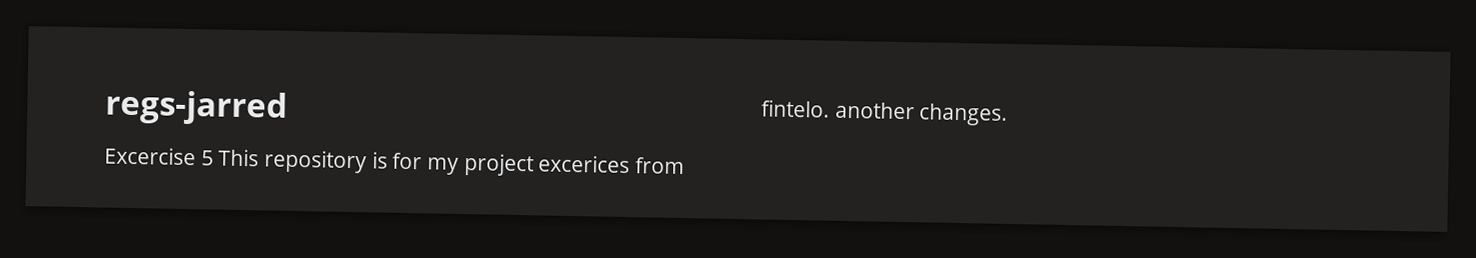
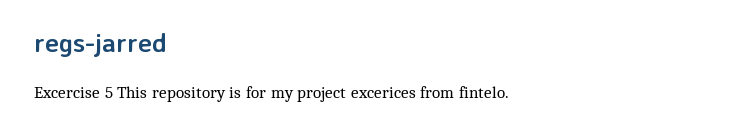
- Excercise 5 This repository is for my project excerices from fintelo. another changes.
+ Excercise 5 This repository is for my project excerices from fintelo.

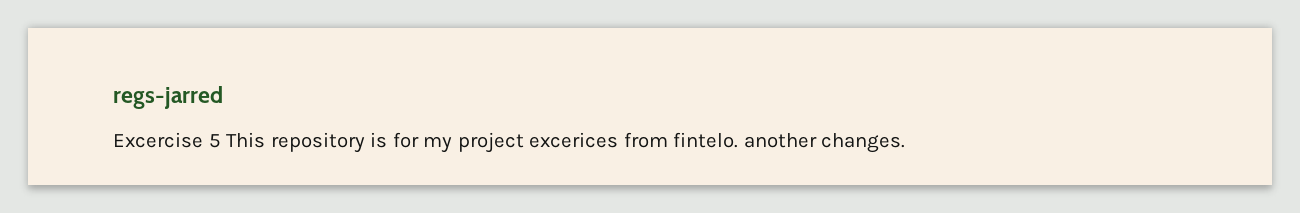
- Excercise 5 This repository is for my project excerices from fintelo.
+ Excercise 5 This repository is for my project excerices from fintelo. another changes.

